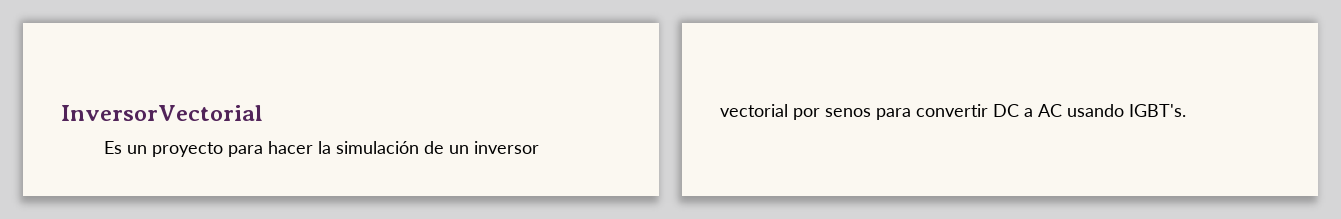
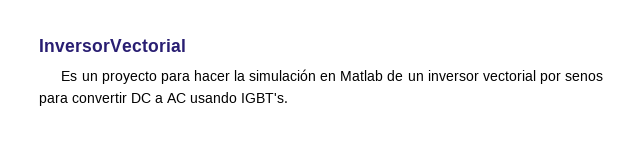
- Es un proyecto para hacer la simulación de un inversor vectorial por senos para convertir DC a AC usando IGBT's.
+ Es un proyecto para hacer la simulación en Matlab de un inversor vectorial por senos para convertir DC a AC usando IGBT's.

